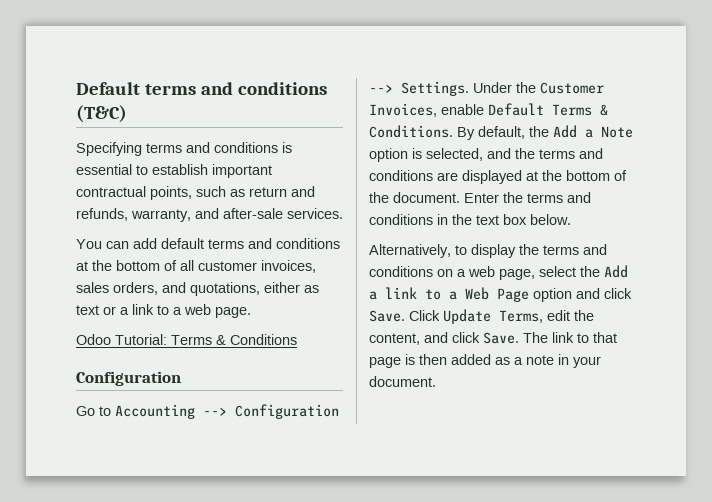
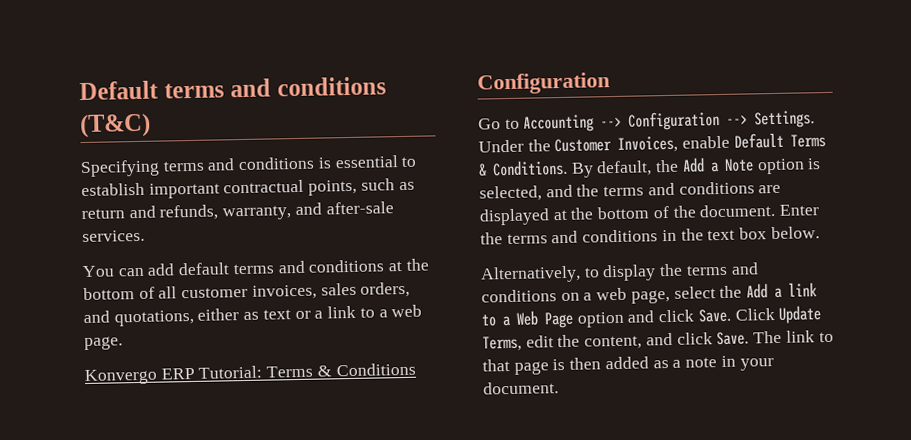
- Odoo Tutorial: Terms & Conditions
+ Konvergo ERP Tutorial: Terms & Conditions

